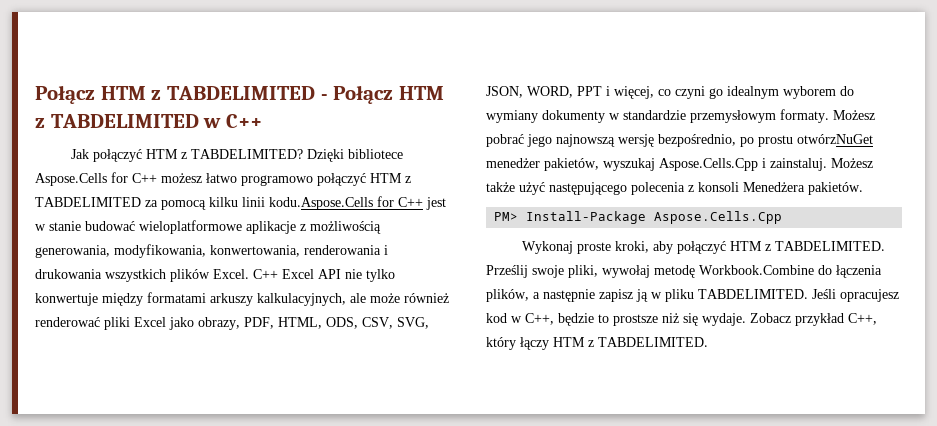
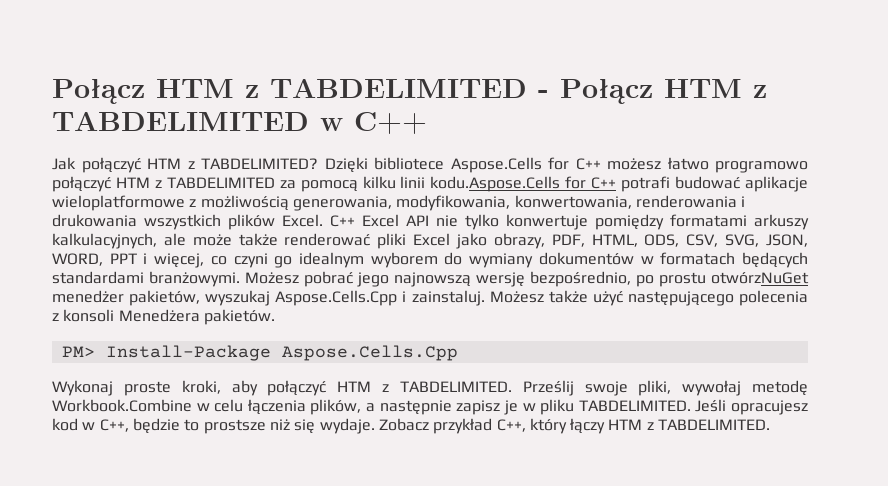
- Dzięki bibliotece Aspose.Cells for C++ możesz łatwo programowo połączyć HTM z TABDELIMITED za pomocą kilku linii kodu.Aspose.Cells for C++ jest w stanie budować wieloplatformowe aplikacje z możliwością generowania, modyfikowania, konwertowania, renderowania i drukowania wszystkich plików Excel.
+ Dzięki bibliotece Aspose.Cells for C++ możesz łatwo programowo połączyć HTM z TABDELIMITED za pomocą kilku linii kodu.Aspose.Cells for C++ potrafi budować aplikacje wieloplatformowe z możliwością generowania, modyfikowania, konwertowania, renderowania i drukowania wszystkich plików Excel.
- C++ Excel API nie tylko konwertuje między formatami arkuszy kalkulacyjnych, ale może również renderować pliki Excel jako obrazy, PDF, HTML, ODS, CSV, SVG, JSON, WORD, PPT i więcej, co czyni go idealnym wyborem do wymiany dokumenty w standardzie przemysłowym formaty.
+ C++ Excel API nie tylko konwertuje pomiędzy formatami arkuszy kalkulacyjnych, ale może także renderować pliki Excel jako obrazy, PDF, HTML, ODS, CSV, SVG, JSON, WORD, PPT i więcej, co czyni go idealnym wyborem do wymiany dokumentów w formatach będących standardami branżowymi.
- Prześlij swoje pliki, wywołaj metodę Workbook.Combine do łączenia plików, a następnie zapisz ją w pliku TABDELIMITED.
+ Prześlij swoje pliki, wywołaj metodę Workbook.Combine w celu łączenia plików, a następnie zapisz je w pliku TABDELIMITED.

